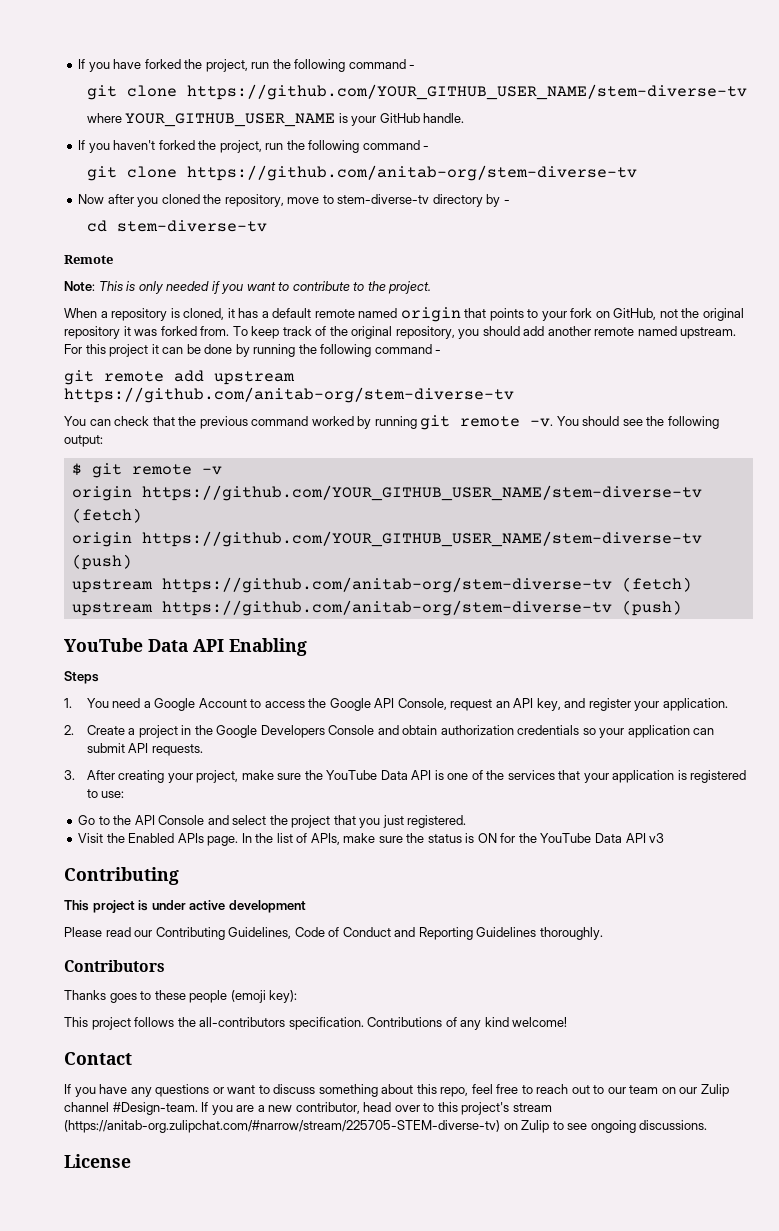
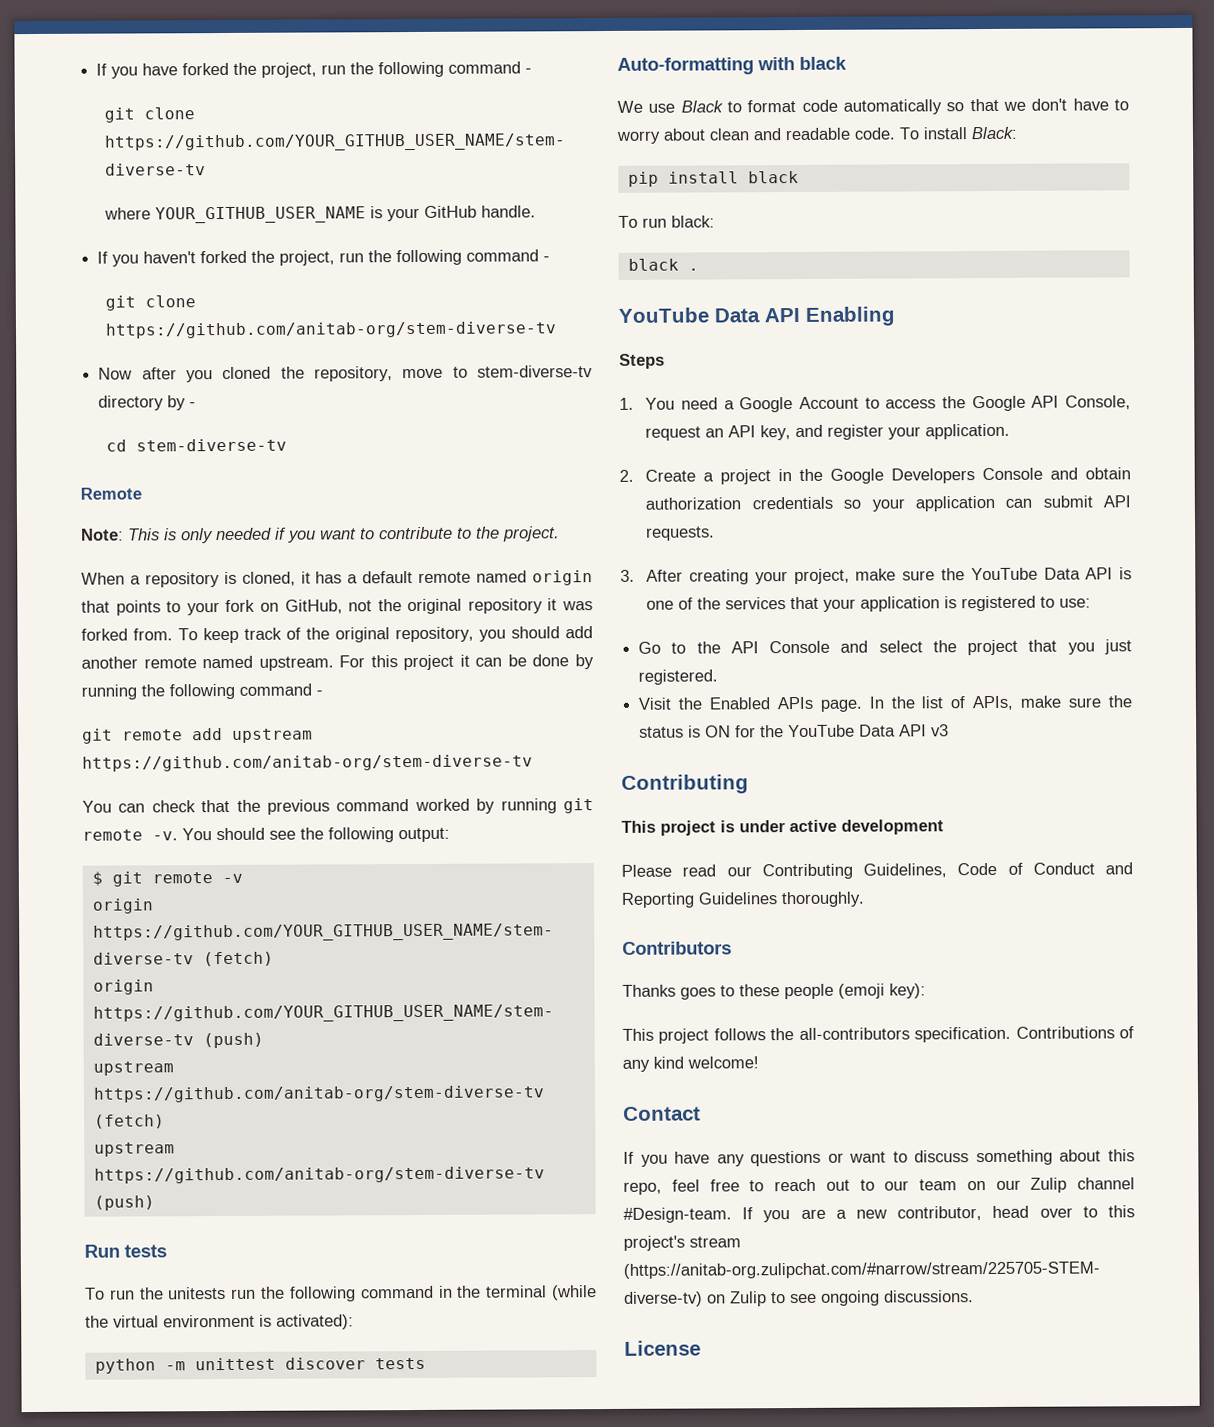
+ Run tests
+ To run the unitests run the following command in the terminal (while the virtual environment is activated):
+ python -m unittest discover tests
+ Auto-formatting with black
+ We use Black to format code automatically so that we don't have to worry about clean and readable code. To install Black:
+ pip install black
+ To run black:
+ black .

